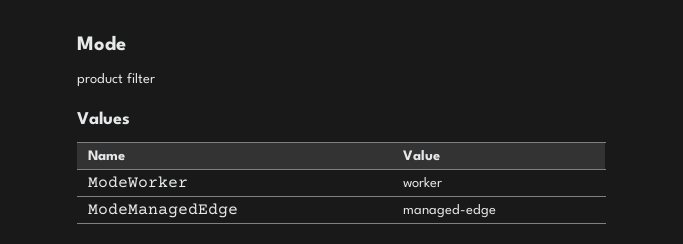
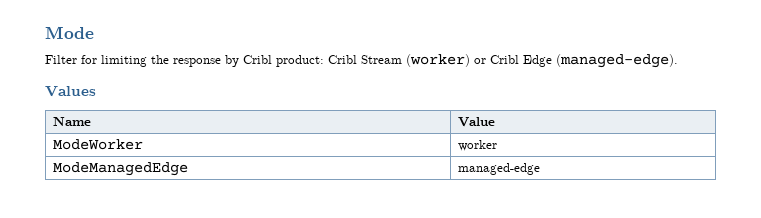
- product filter
+ Filter for limiting the response by Cribl product: Cribl Stream (worker) or Cribl Edge (managed-edge).

